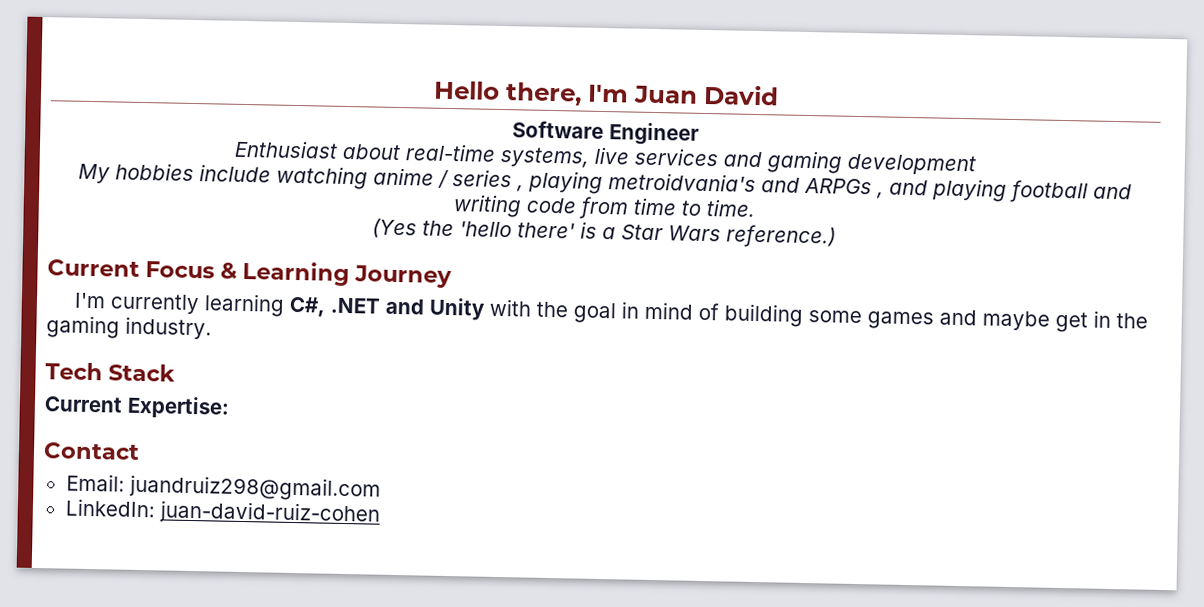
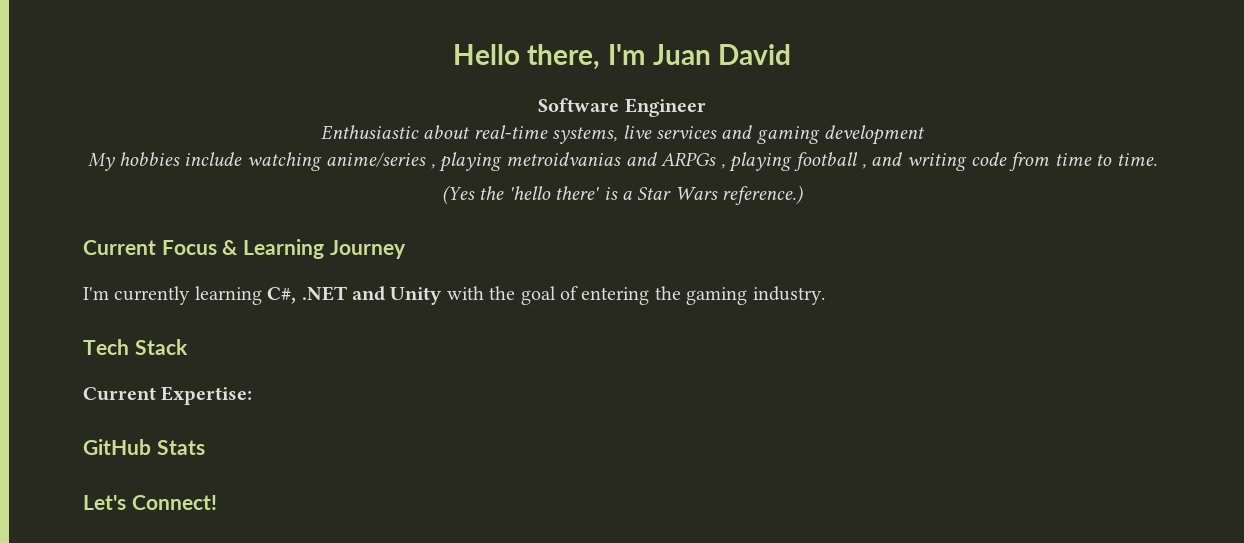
- Enthusiast about real-time systems, live services and gaming development
+ Enthusiastic about real-time systems, live services and gaming development
- My hobbies include watching anime / series , playing metroidvania's and ARPGs , and playing football and writing code from time to time.
+ My hobbies include watching anime/series , playing metroidvanias and ARPGs , playing football , and writing code from time to time.
- I'm currently learning C#, .NET and Unity with the goal in mind of building some games and maybe get in the gaming industry.
+ I'm currently learning C#, .NET and Unity with the goal of entering the gaming industry.
- Contact
- Email: juandruiz298@gmail.com
- LinkedIn: juan-david-ruiz-cohen
+ GitHub Stats
+ Let's Connect!

